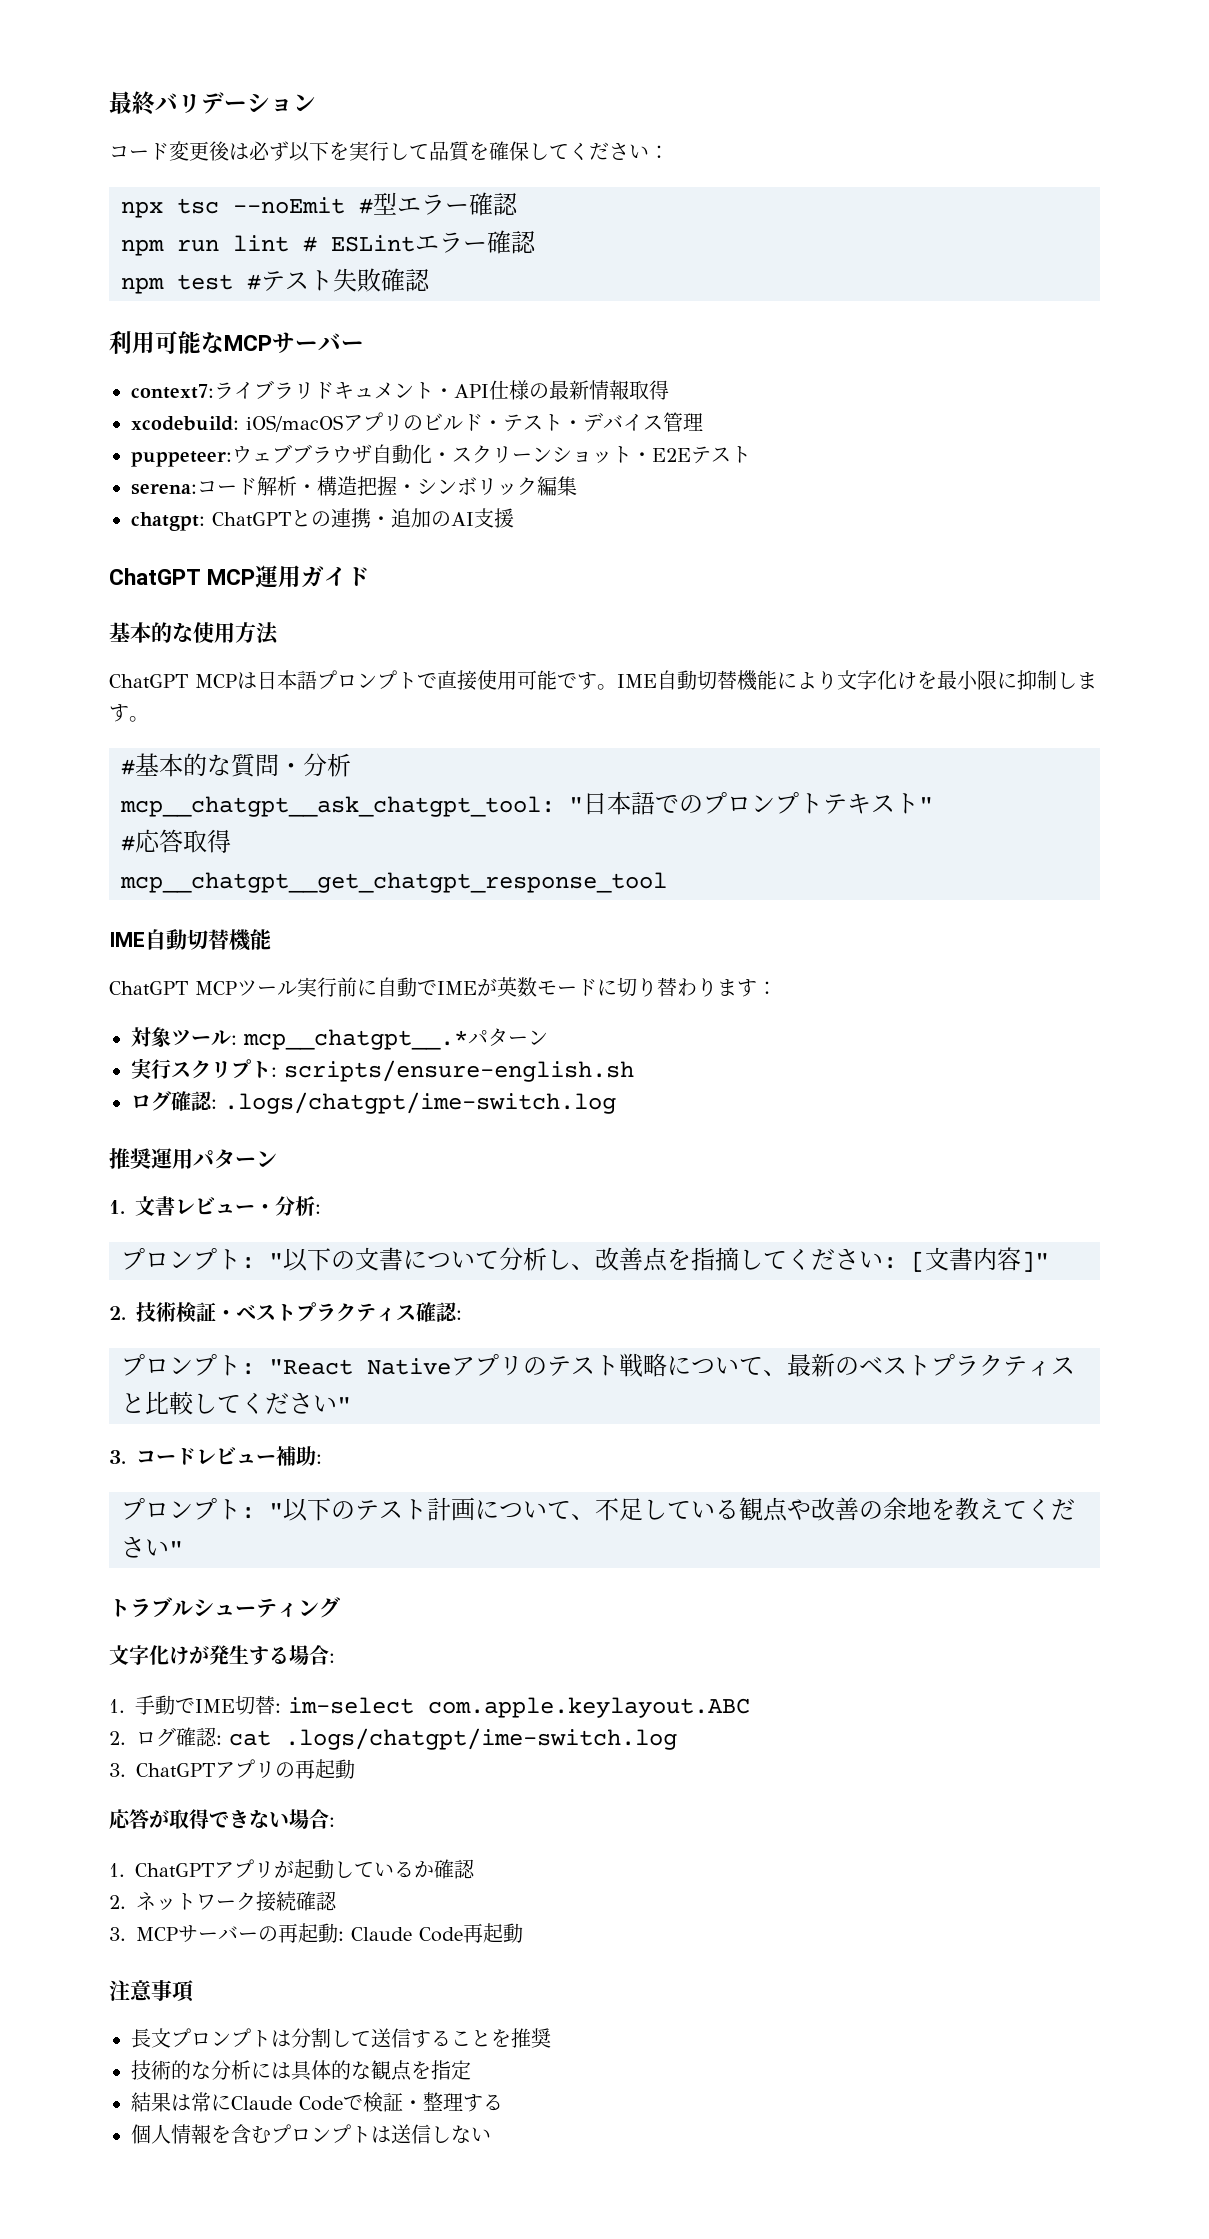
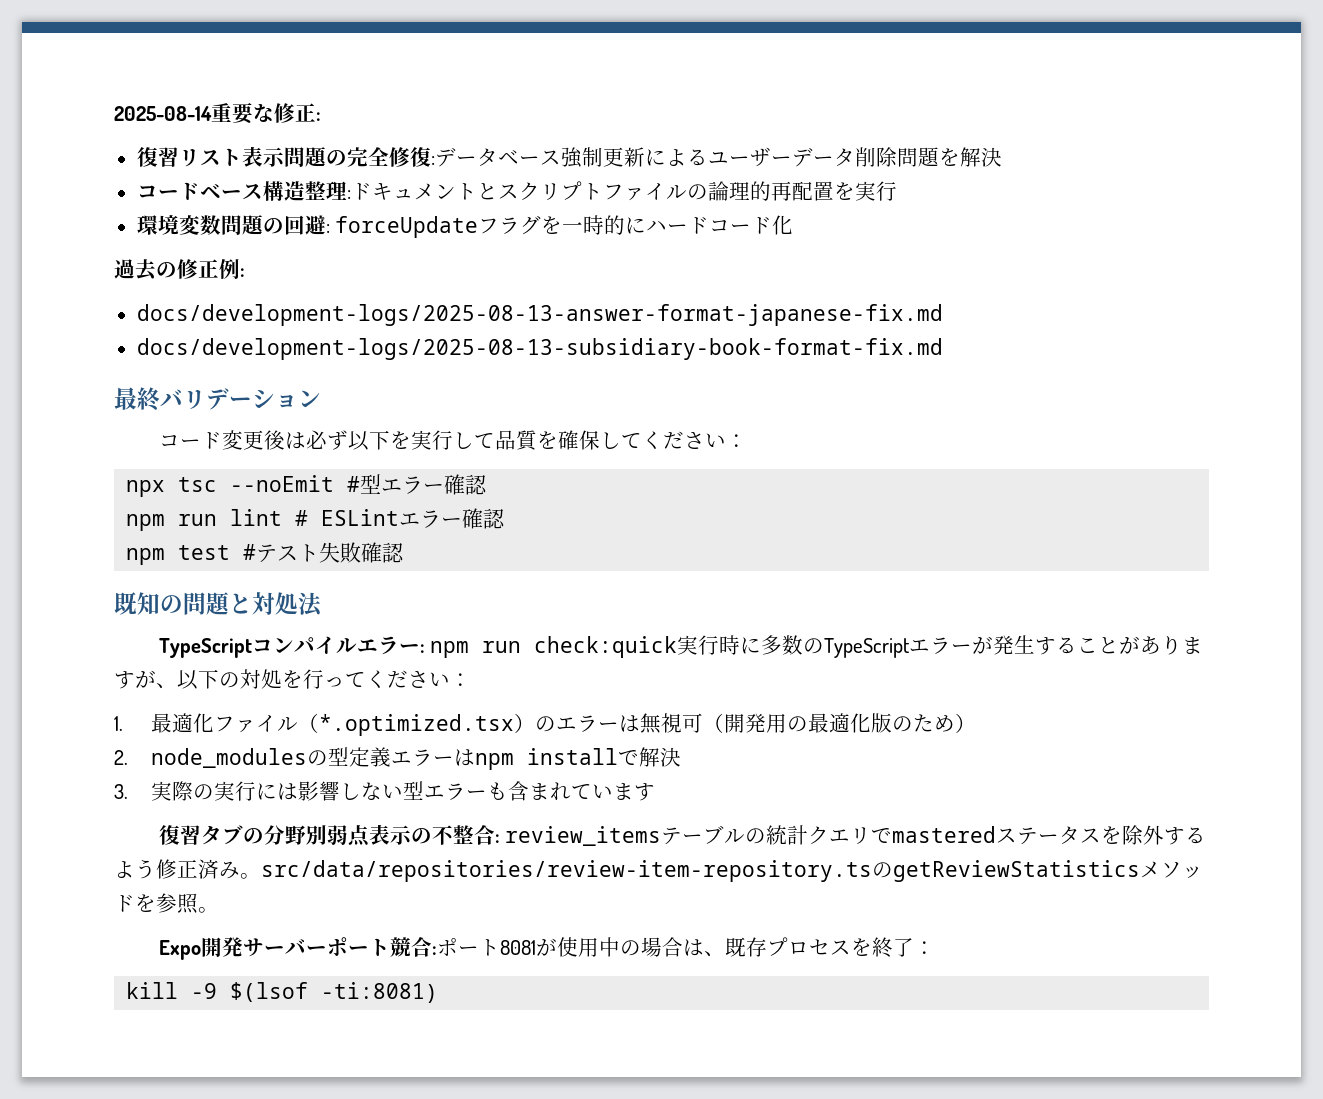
+ 2025-08-14重要な修正:
+ 復習リスト表示問題の完全修復:データベース強制更新によるユーザーデータ削除問題を解決
+ コードベース構造整理:ドキュメントとスクリプトファイルの論理的再配置を実行
+ 環境変数問題の回避: forceUpdateフラグを一時的にハードコード化
+ 過去の修正例:
+ docs/development-logs/2025-08-13-answer-format-japanese-fix.md
+ docs/development-logs/2025-08-13-subsidiary-book-format-fix.md
- 利用可能なMCPサーバー
- context7:ライブラリドキュメント・API仕様の最新情報取得
- xcodebuild: iOS/macOSアプリのビルド・テスト・デバイス管理
- puppeteer:ウェブブラウザ自動化・スクリーンショット・E2Eテスト
- serena:コード解析・構造把握・シンボリック編集
- chatgpt: ChatGPTとの連携・追加のAI支援
- ChatGPT MCP運用ガイド
- 基本的な使用方法
- ChatGPT MCPは日本語プロンプトで直接使用可能です。IME自動切替機能により文字化けを最小限に抑制します。
- #基本的な質問・分析
- mcp__chatgpt__ask_chatgpt_tool: "日本語でのプロンプトテキスト"
- #応答取得
- mcp__chatgpt__get_chatgpt_response_tool
- IME自動切替機能
- ChatGPT MCPツール実行前に自動でIMEが英数モードに切り替わります：
- 対象ツール: mcp__chatgpt__.*パターン
- 実行スクリプト: scripts/ensure-english.sh
- ログ確認: .logs/chatgpt/ime-switch.log
- 推奨運用パターン
- 1.文書レビュー・分析:
- プロンプト: "以下の文書について分析し、改善点を指摘してください: [文書内容]"
- 2.技術検証・ベストプラクティス確認:
- プロンプト: "React Nativeアプリのテスト戦略について、最新のベストプラクティスと比較してください"
- 3.コードレビュー補助:
- プロンプト: "以下のテスト計画について、不足している観点や改善の余地を教えてください"
- トラブルシューティング
- 文字化けが発生する場合:
- 1.手動でIME切替: im-select com.apple.keylayout.ABC
- 2.ログ確認: cat .logs/chatgpt/ime-switch.log
- 3. ChatGPTアプリの再起動
- 応答が取得できない場合:
- 1. ChatGPTアプリが起動しているか確認
- 2.ネットワーク接続確認
- 3. MCPサーバーの再起動: Claude Code再起動
- 注意事項
- 長文プロンプトは分割して送信することを推奨
- 技術的な分析には具体的な観点を指定
- 結果は常にClaude Codeで検証・整理する
- 個人情報を含むプロンプトは送信しない
+ 既知の問題と対処法
+ TypeScriptコンパイルエラー: npm run check:quick実行時に多数のTypeScriptエラーが発生することがありますが、以下の対処を行ってください：
+ 1.最適化ファイル（*.optimized.tsx）のエラーは無視可（開発用の最適化版のため）
+ 2. node_modulesの型定義エラーはnpm installで解決
+ 3.実際の実行には影響しない型エラーも含まれています
+ 復習タブの分野別弱点表示の不整合: review_itemsテーブルの統計クエリでmasteredステータスを除外するよう修正済み。src/data/repositories/review-item-repository.tsのgetReviewStatisticsメソッドを参照。
+ Expo開発サーバーポート競合:ポート8081が使用中の場合は、既存プロセスを終了：
+ kill -9 $(lsof -ti:8081)

